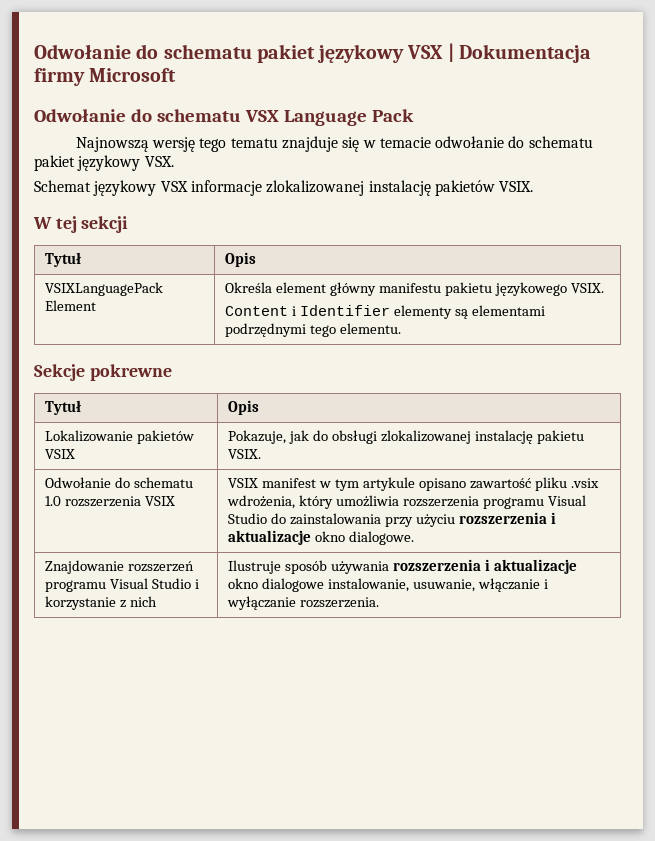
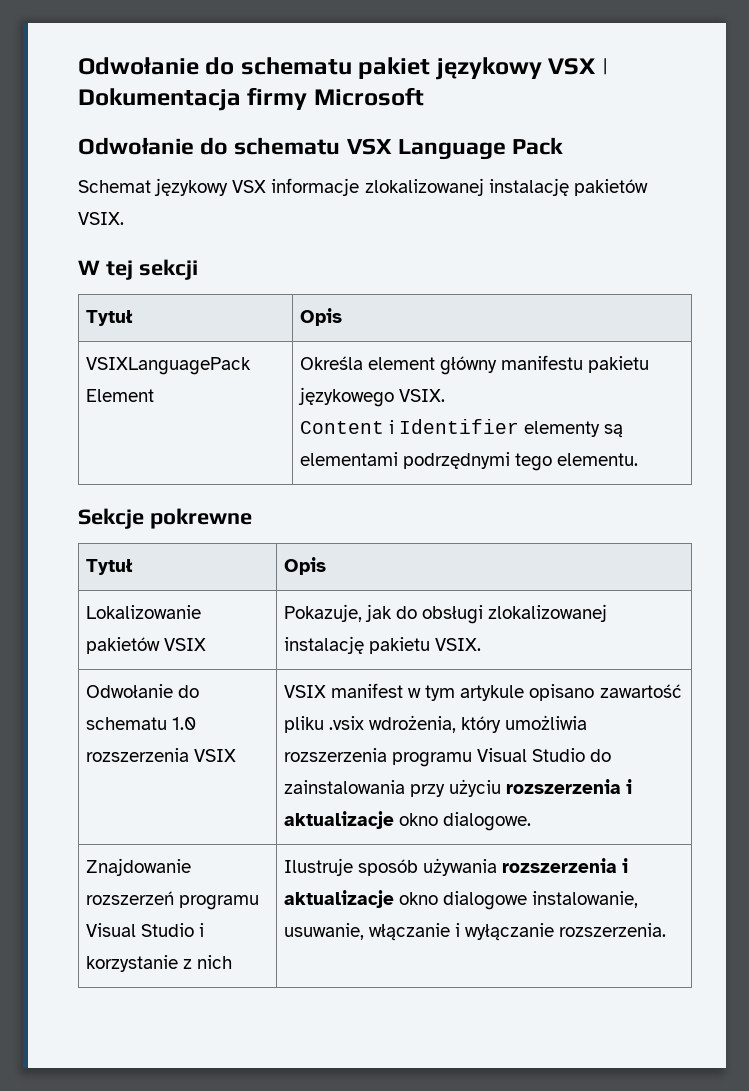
- Najnowszą wersję tego tematu znajduje się w temacie odwołanie do schematu pakiet językowy VSX.

